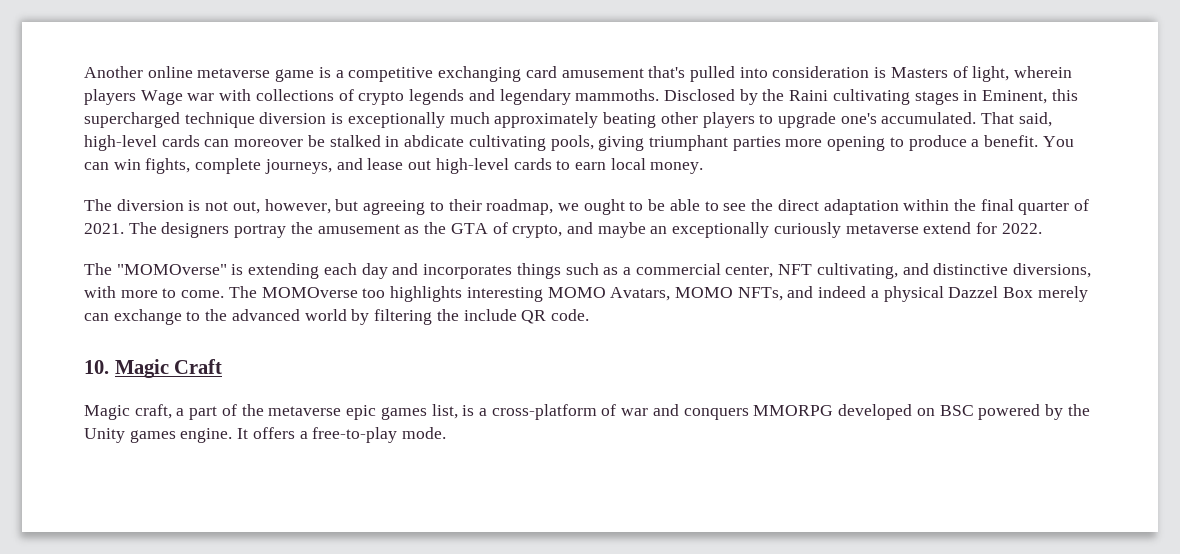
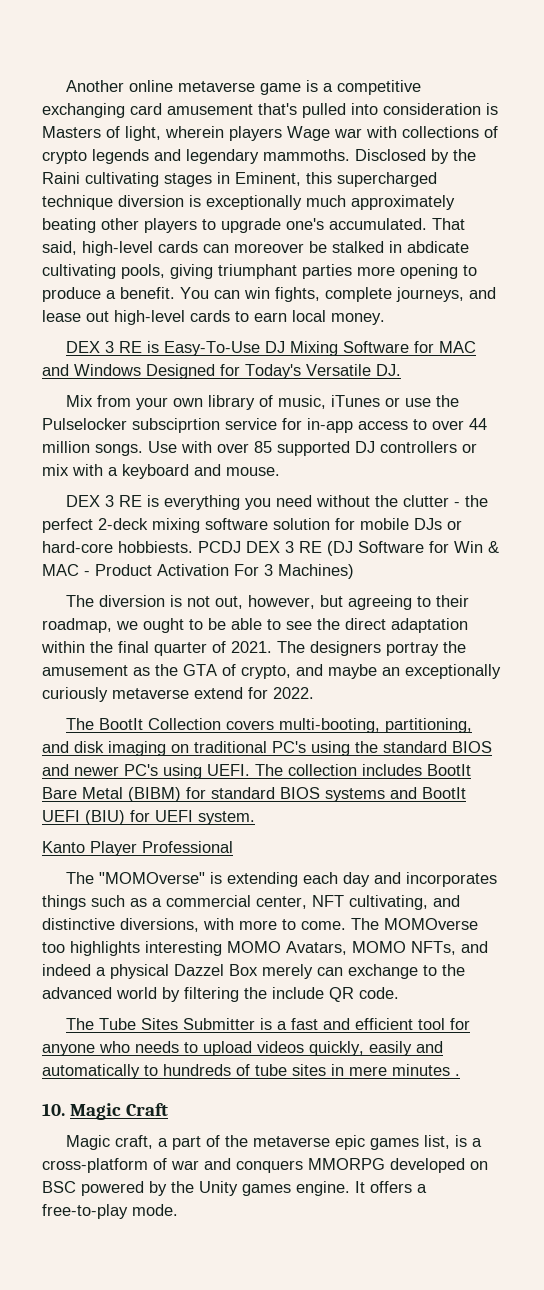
+ DEX 3 RE is Easy-To-Use DJ Mixing Software for MAC and Windows Designed for Today's Versatile DJ.
+ Mix from your own library of music, iTunes or use the Pulselocker subsciprtion service for in-app access to over 44 million songs. Use with over 85 supported DJ controllers or mix with a keyboard and mouse.
+ DEX 3 RE is everything you need without the clutter - the perfect 2-deck mixing software solution for mobile DJs or hard-core hobbiests. PCDJ DEX 3 RE (DJ Software for Win & MAC - Product Activation For 3 Machines)
+ The BootIt Collection covers multi-booting, partitioning, and disk imaging on traditional PC's using the standard BIOS and newer PC's using UEFI. The collection includes BootIt Bare Metal (BIBM) for standard BIOS systems and BootIt UEFI (BIU) for UEFI system.
+ Kanto Player Professional
+ The Tube Sites Submitter is a fast and efficient tool for anyone who needs to upload videos quickly, easily and automatically to hundreds of tube sites in mere minutes .

